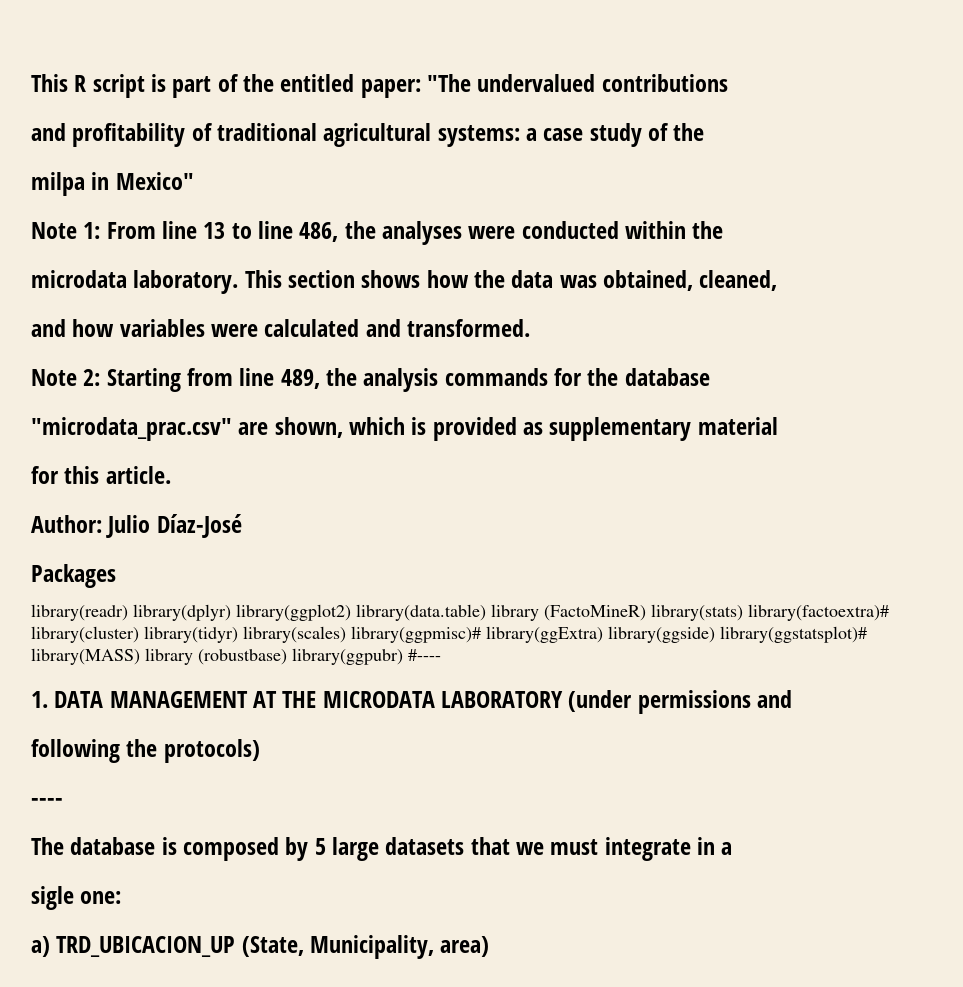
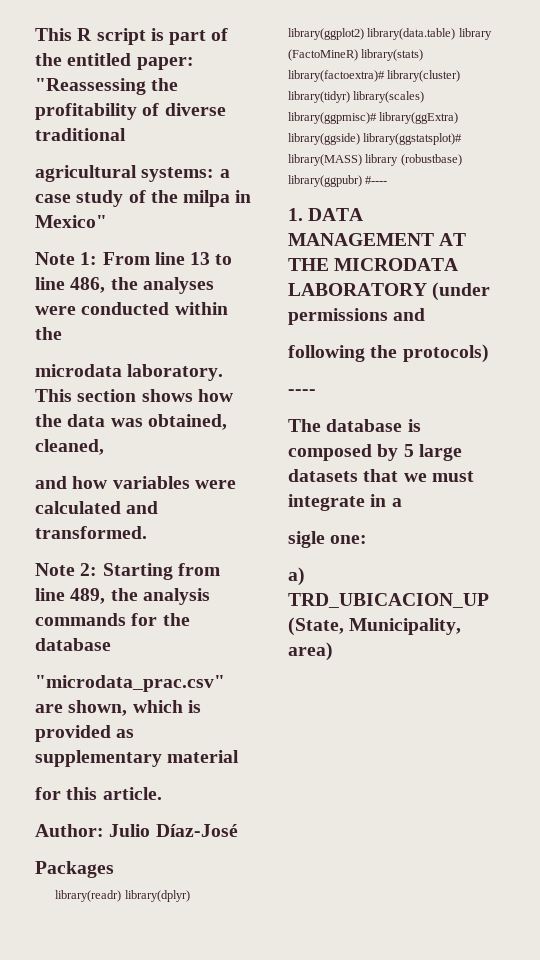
- This R script is part of the entitled paper: "The undervalued contributions
- and profitability of traditional agricultural systems: a case study of the
- milpa in Mexico"
+ This R script is part of the entitled paper: "Reassessing the profitability of diverse traditional
+ agricultural systems: a case study of the milpa in Mexico"

